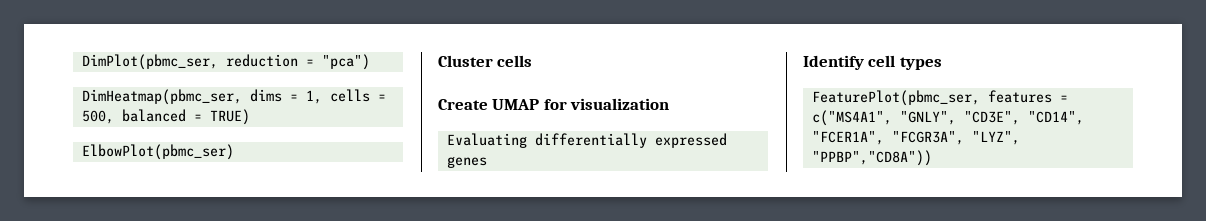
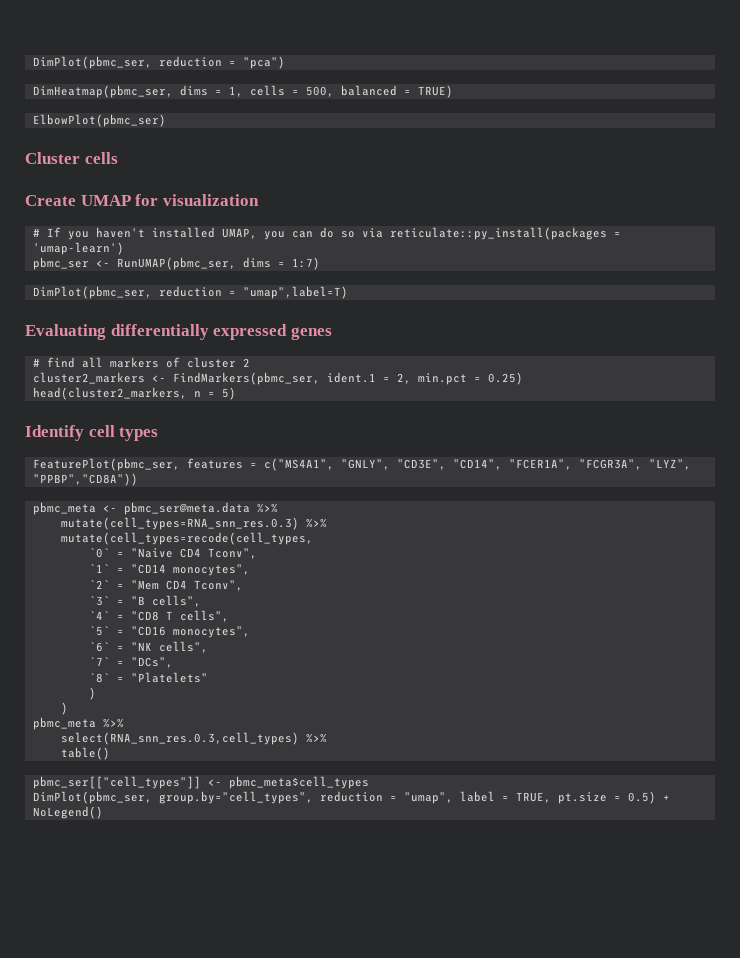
+ # If you haven't installed UMAP, you can do so via reticulate::py_install(packages = 'umap-learn')
+ pbmc_ser <- RunUMAP(pbmc_ser, dims = 1:7)
+ DimPlot(pbmc_ser, reduction = "umap",label=T)
  Evaluating differentially expressed genes
+ # find all markers of cluster 2
+ cluster2_markers <- FindMarkers(pbmc_ser, ident.1 = 2, min.pct = 0.25)
+ head(cluster2_markers, n = 5)
+ pbmc_meta <- pbmc_ser@meta.data %>%
+ mutate(cell_types=RNA_snn_res.0.3) %>%
+ mutate(cell_types=recode(cell_types,
+ `0` = "Naive CD4 Tconv",
+ `1` = "CD14 monocytes",
+ `2` = "Mem CD4 Tconv",
+ `3` = "B cells",
+ `4` = "CD8 T cells",
+ `5` = "CD16 monocytes",
+ `6` = "NK cells",
+ `7` = "DCs",
+ `8` = "Platelets"
+ )
+ )
+ pbmc_meta %>%
+ select(RNA_snn_res.0.3,cell_types) %>%
+ table()
+ pbmc_ser[["cell_types"]] <- pbmc_meta$cell_types
+ DimPlot(pbmc_ser, group.by="cell_types", reduction = "umap", label = TRUE, pt.size = 0.5) + NoLegend()

